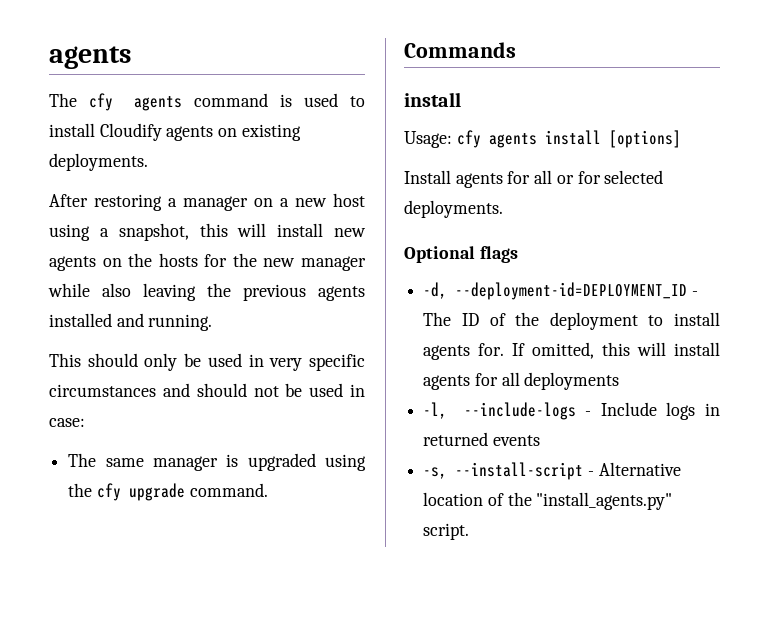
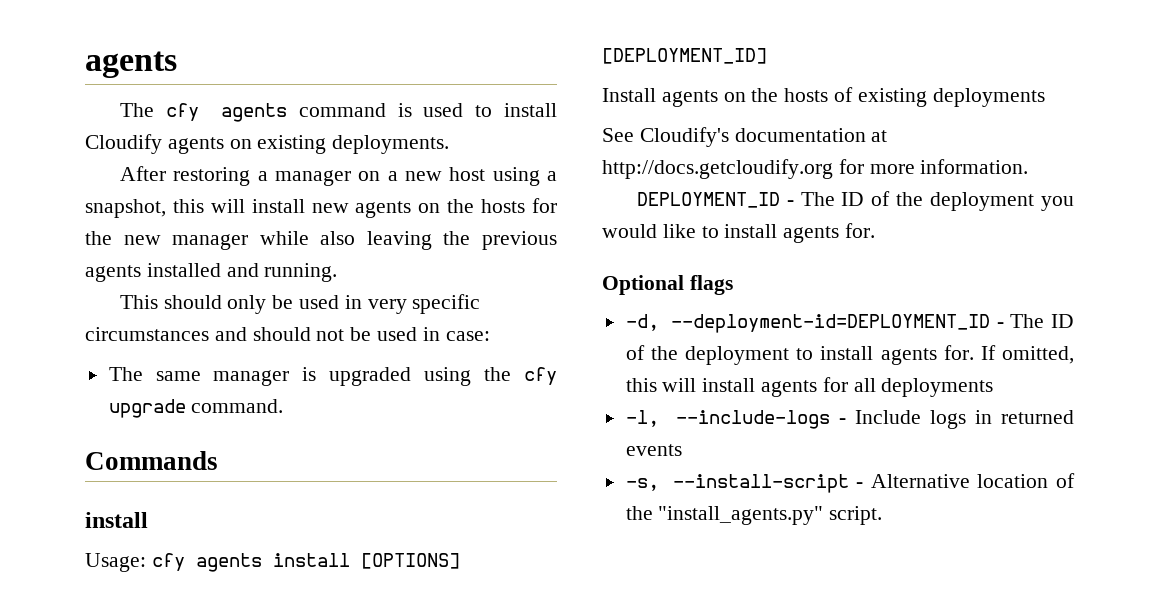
- Usage: cfy agents install [options]
+ Usage: cfy agents install [OPTIONS] [DEPLOYMENT_ID]
- Install agents for all or for selected deployments.
+ Install agents on the hosts of existing deployments
+ See Cloudify's documentation at http://docs.getcloudify.org for more information.
+ DEPLOYMENT_ID - The ID of the deployment you would like to install agents for.

